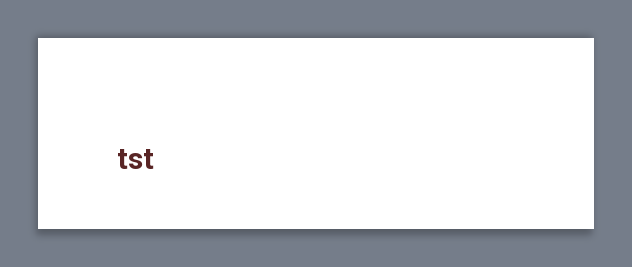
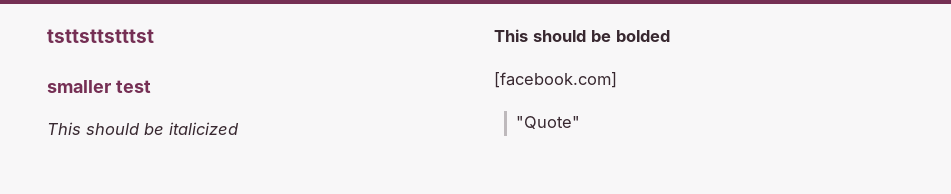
- tst
+ tsttsttstttst
+ smaller test
+ This should be italicized
+ This should be bolded
+ [facebook.com]
+ "Quote"

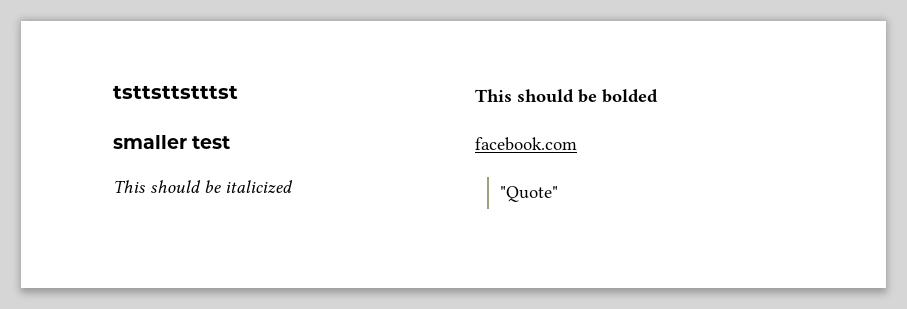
- [facebook.com]
+ facebook.com

